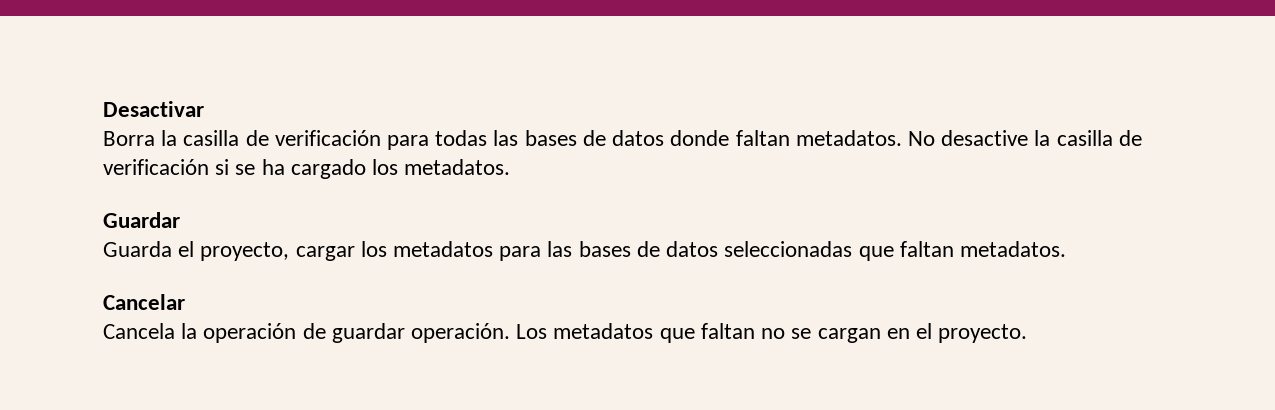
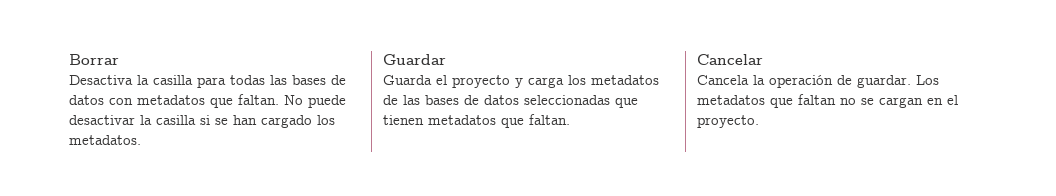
- Desactivar
- Borra la casilla de verificación para todas las bases de datos donde faltan metadatos. No desactive la casilla de verificación si se ha cargado los metadatos.
+ Borrar
+ Desactiva la casilla para todas las bases de datos con metadatos que faltan. No puede desactivar la casilla si se han cargado los metadatos.
- Guarda el proyecto, cargar los metadatos para las bases de datos seleccionadas que faltan metadatos.
+ Guarda el proyecto y carga los metadatos de las bases de datos seleccionadas que tienen metadatos que faltan.
- Cancela la operación de guardar operación.
+ Cancela la operación de guardar.

